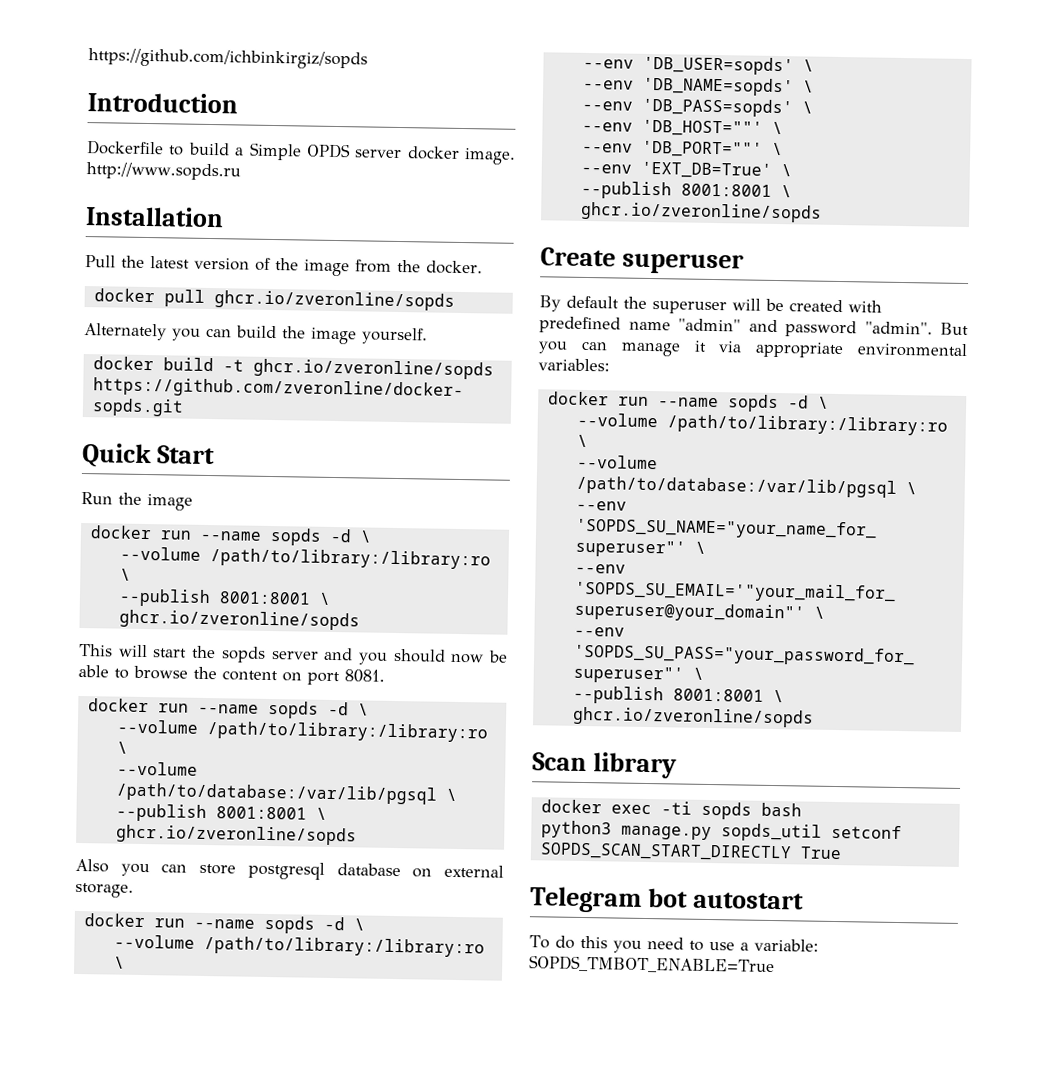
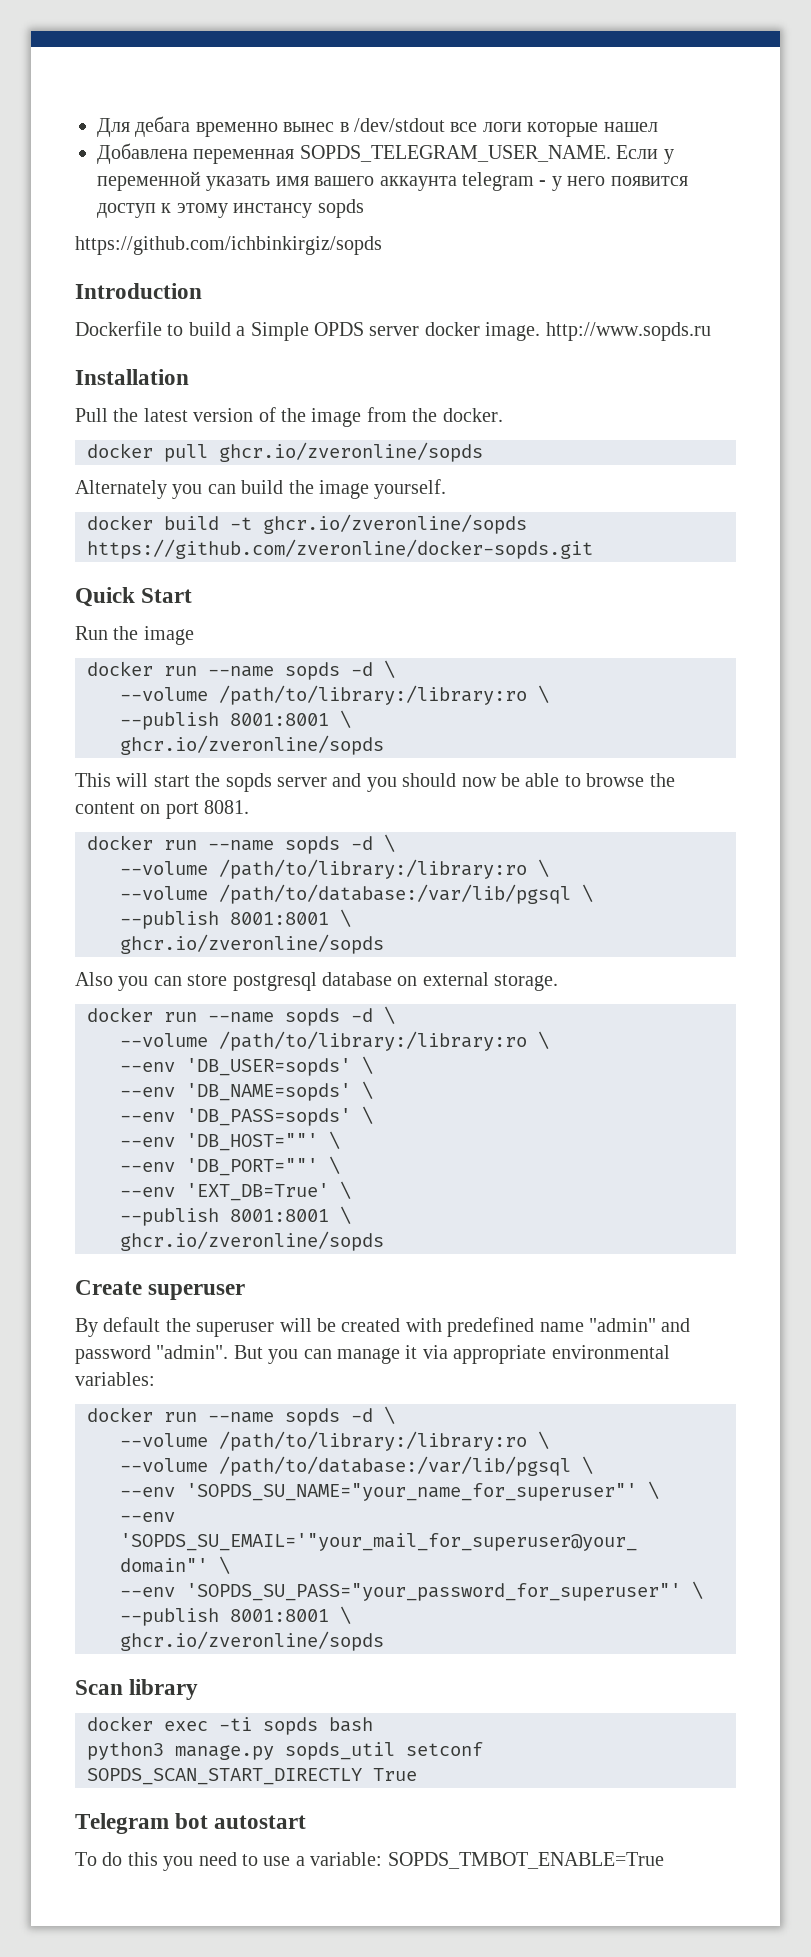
+ Для дебага временно вынес в /dev/stdout все логи которые нашел
+ Добавлена переменная SOPDS_TELEGRAM_USER_NAME. Если у переменной указать имя вашего аккаунта telegram - у него появится доступ к этому инстансу sopds

